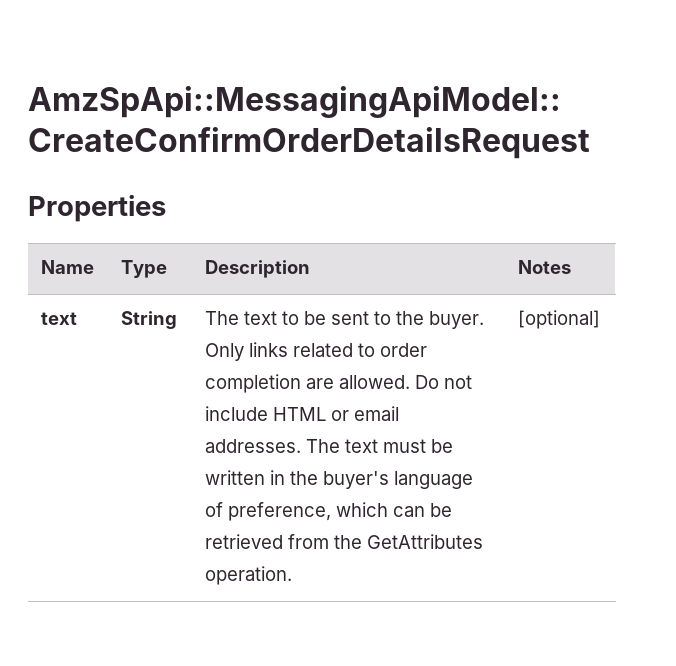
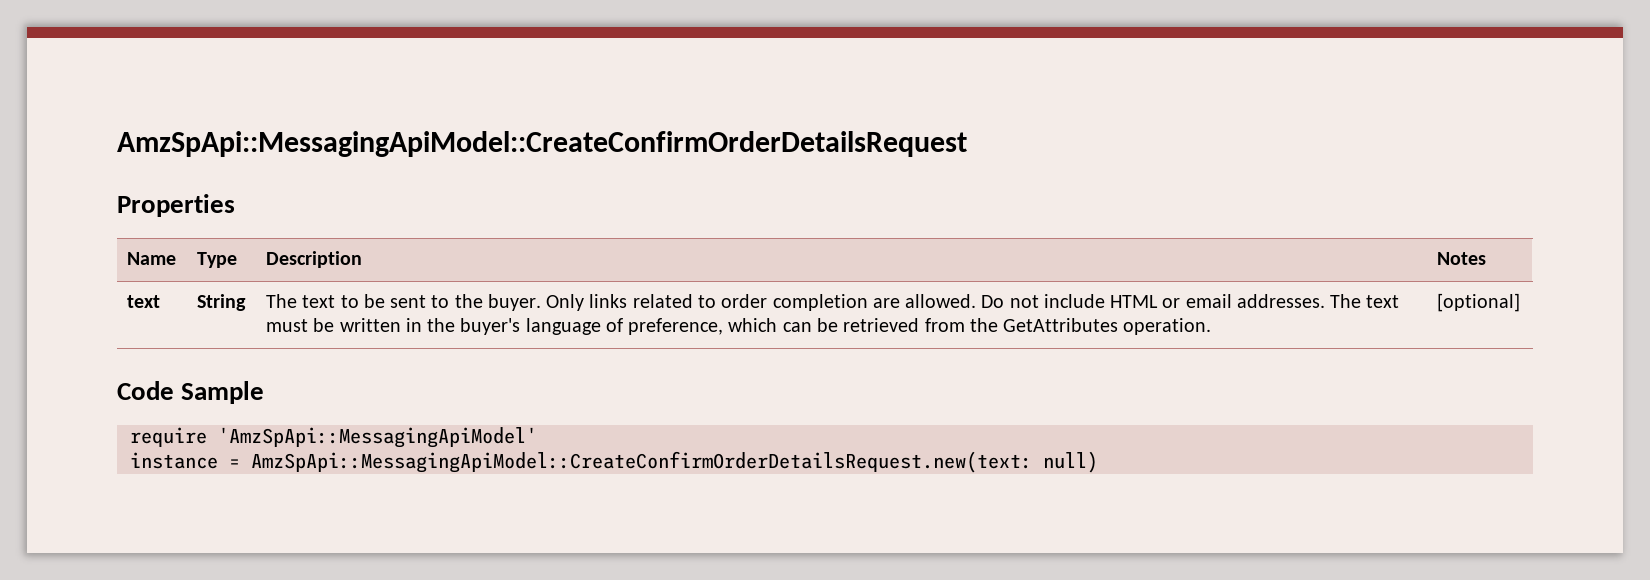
+ Code Sample
+ require 'AmzSpApi::MessagingApiModel'
+ instance = AmzSpApi::MessagingApiModel::CreateConfirmOrderDetailsRequest.new(text: null)

